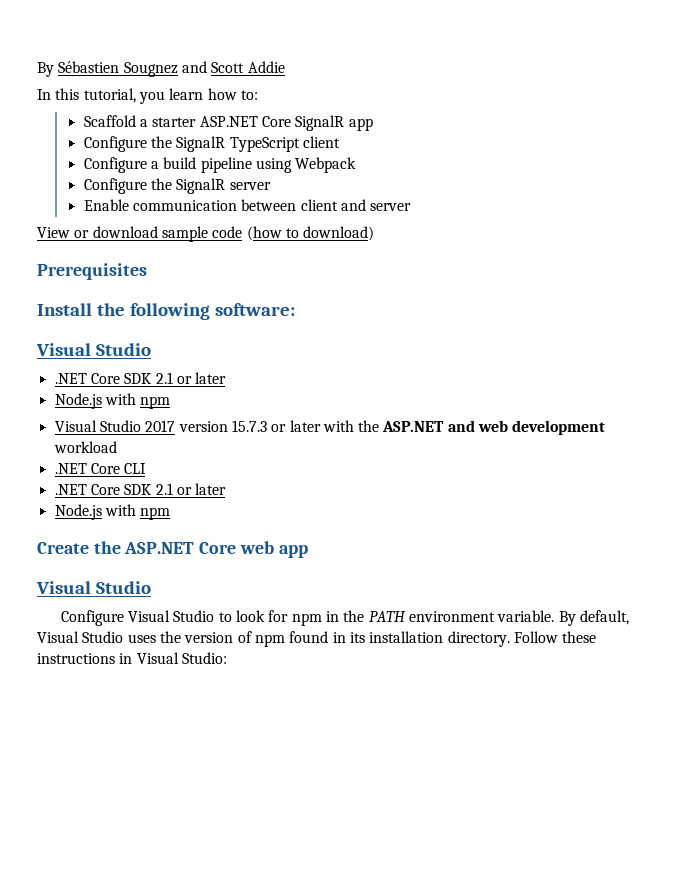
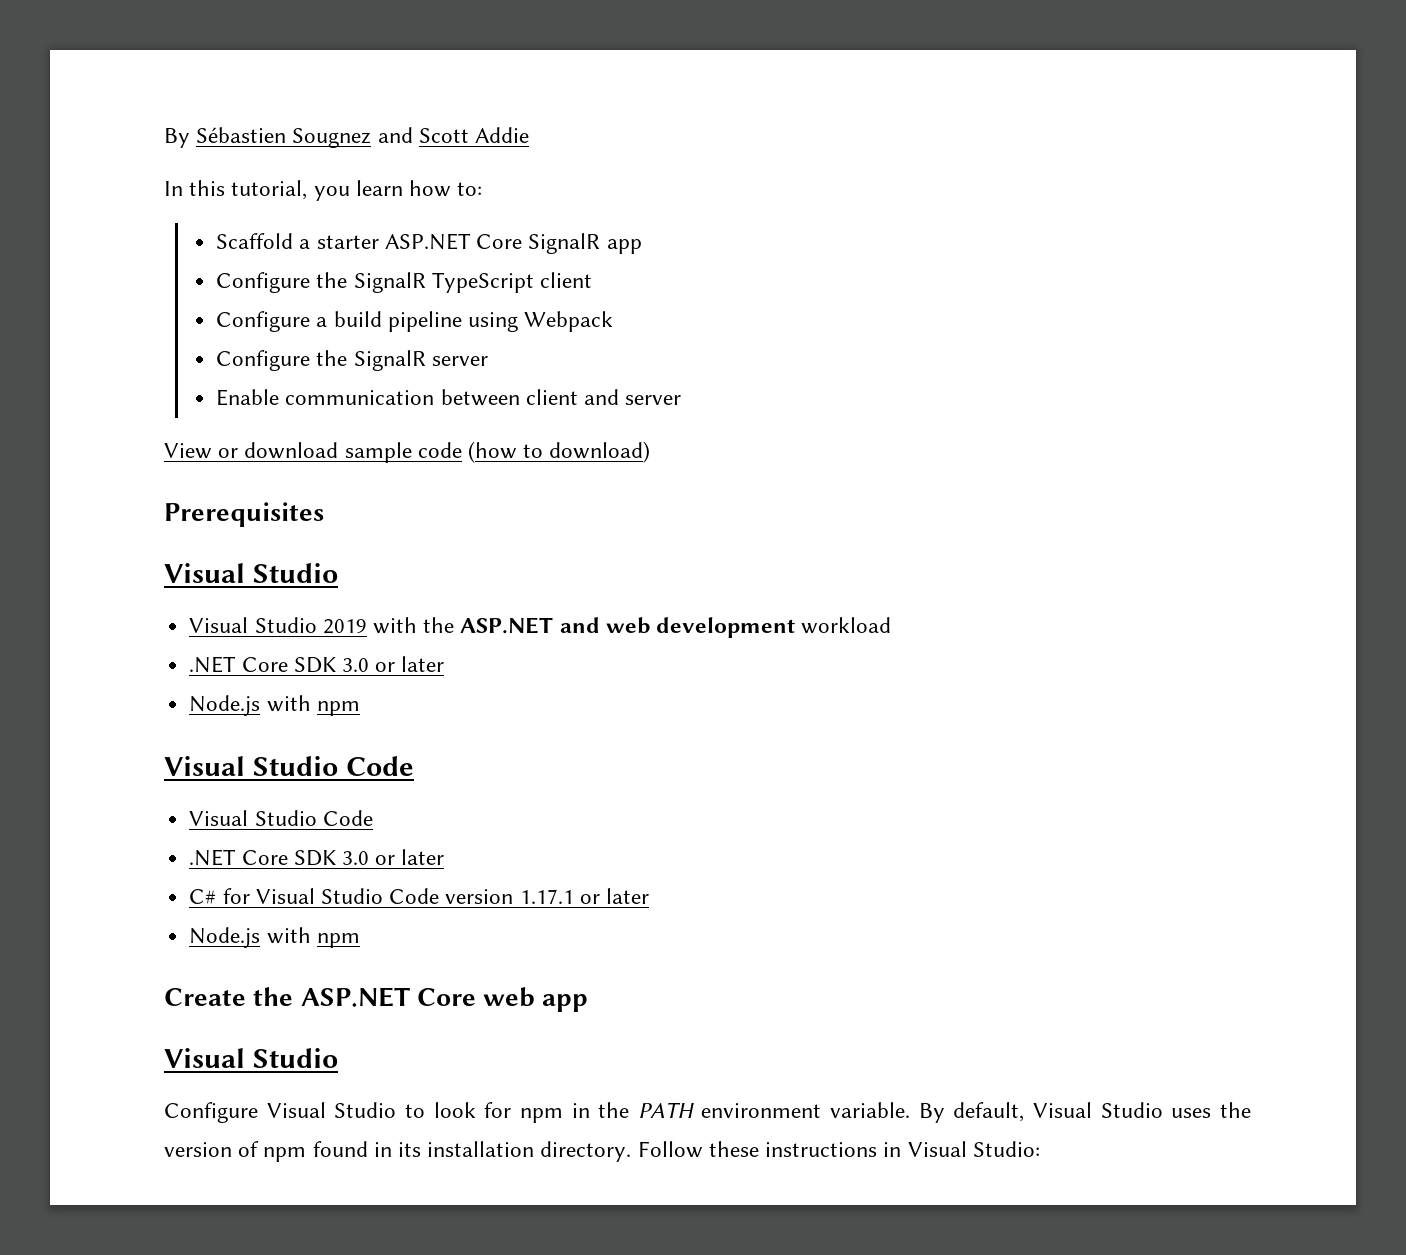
  Prerequisites
- Install the following software:
  Visual Studio
- .NET Core SDK 2.1 or later
+ Visual Studio 2019 with the ASP.NET and web development workload
+ .NET Core SDK 3.0 or later
  Node.js with npm
- Visual Studio 2017 version 15.7.3 or later with the ASP.NET and web development workload
- .NET Core CLI
- .NET Core SDK 2.1 or later
+ Visual Studio Code
+ Visual Studio Code
+ .NET Core SDK 3.0 or later
+ C# for Visual Studio Code version 1.17.1 or later

